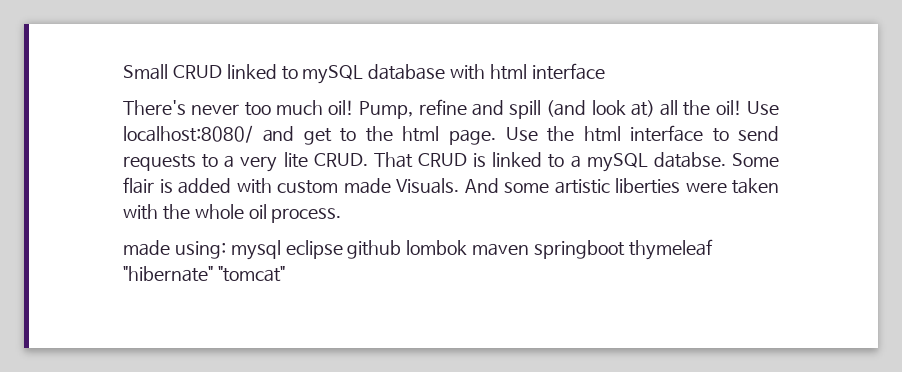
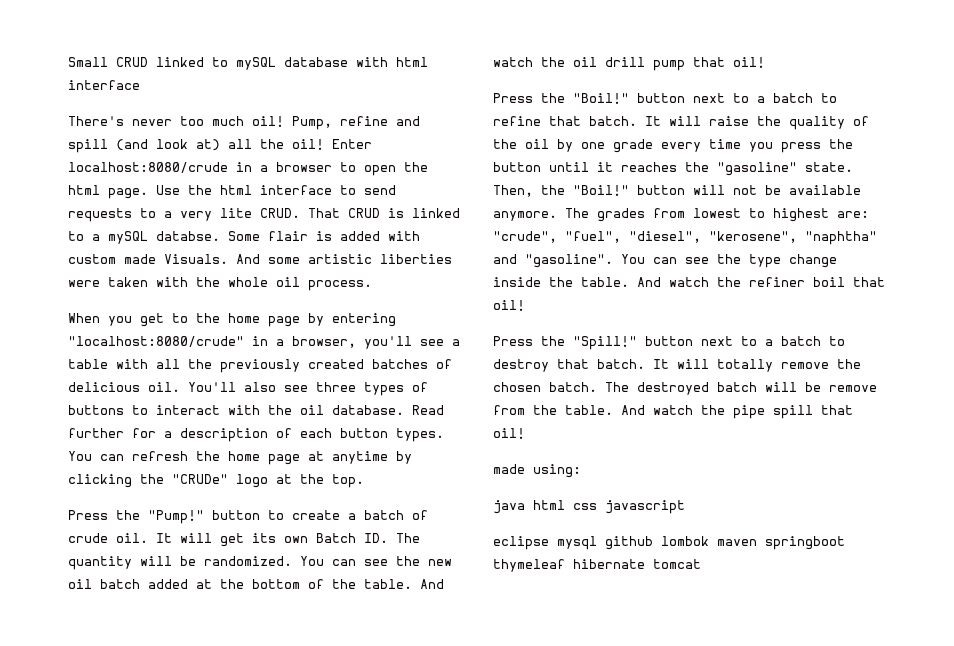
- Use localhost:8080/ and get to the html page.
+ Enter localhost:8080/crude in a browser to open the html page.
- made using: mysql eclipse github lombok maven springboot thymeleaf "hibernate" "tomcat"
+ When you get to the home page by entering "localhost:8080/crude" in a browser, you'll see a table with all the previously created batches of delicious oil. You'll also see three types of buttons to interact with the oil database. Read further for a description of each button types. You can refresh the home page at anytime by clicking the "CRUDe" logo at the top.
+ Press the "Pump!" button to create a batch of crude oil. It will get its own Batch ID. The quantity will be randomized. You can see the new oil batch added at the bottom of the table. And watch the oil drill pump that oil!
+ Press the "Boil!" button next to a batch to refine that batch. It will raise the quality of the oil by one grade every time you press the button until it reaches the "gasoline" state. Then, the "Boil!" button will not be available anymore. The grades from lowest to highest are: "crude", "fuel", "diesel", "kerosene", "naphtha" and "gasoline". You can see the type change inside the table. And watch the refiner boil that oil!
+ Press the "Spill!" button next to a batch to destroy that batch. It will totally remove the chosen batch. The destroyed batch will be remove from the table. And watch the pipe spill that oil!
+ made using:
+ java html css javascript
+ eclipse mysql github lombok maven springboot thymeleaf hibernate tomcat

